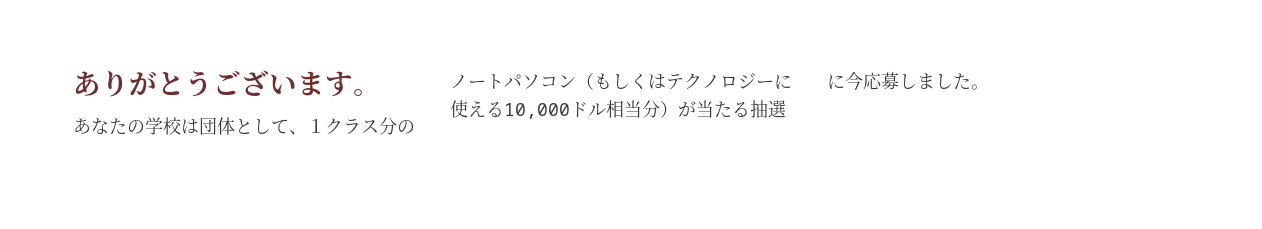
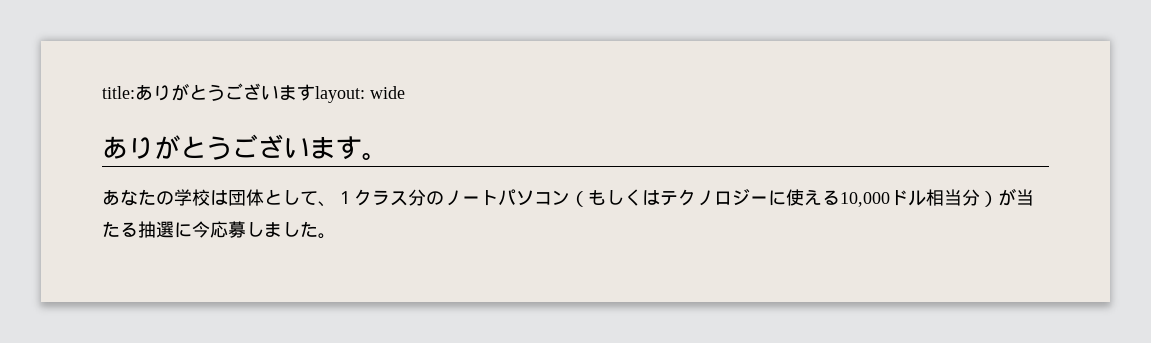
+ title:ありがとうございますlayout: wide

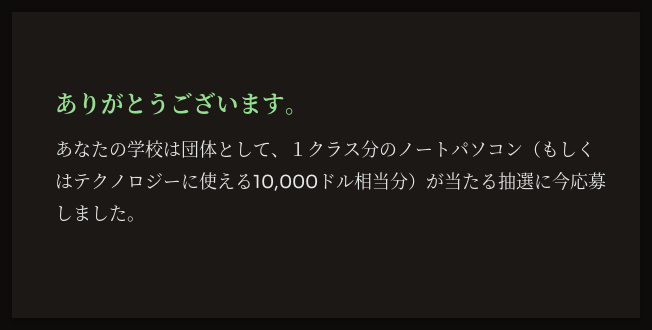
- title:ありがとうございますlayout: wide

